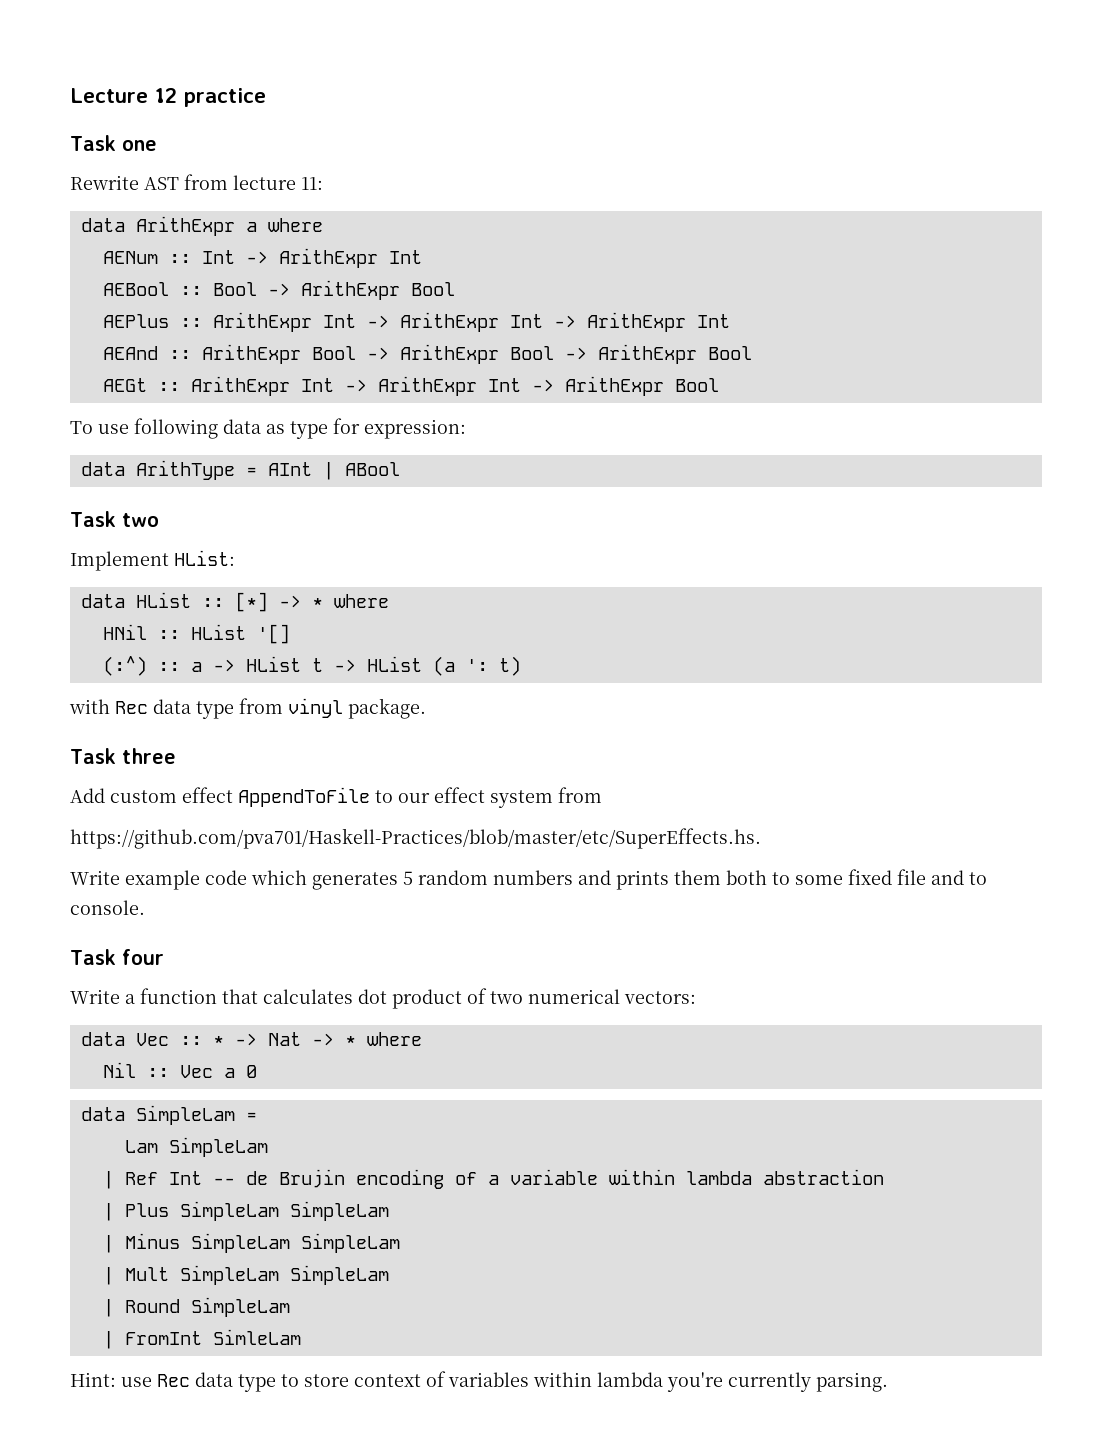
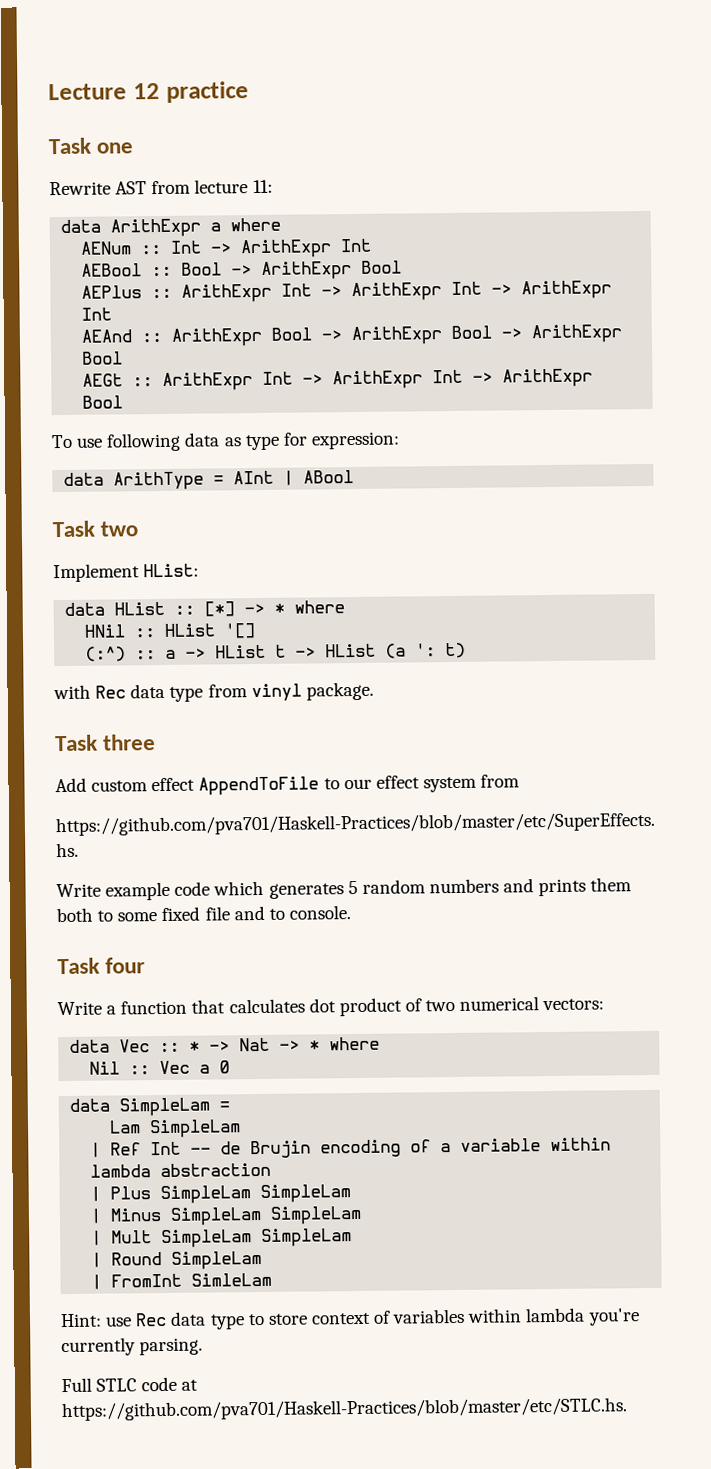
+ Full STLC code at https://github.com/pva701/Haskell-Practices/blob/master/etc/STLC.hs.

